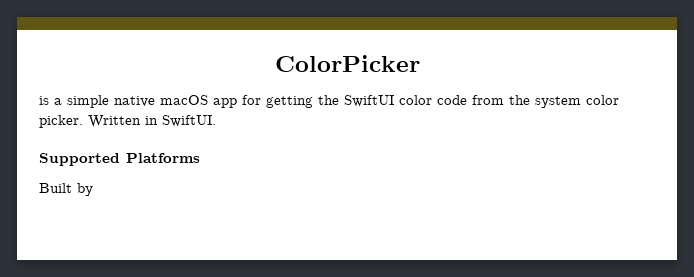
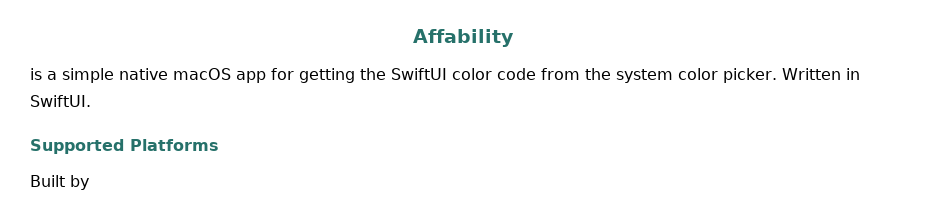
- ColorPicker
+ Affability

